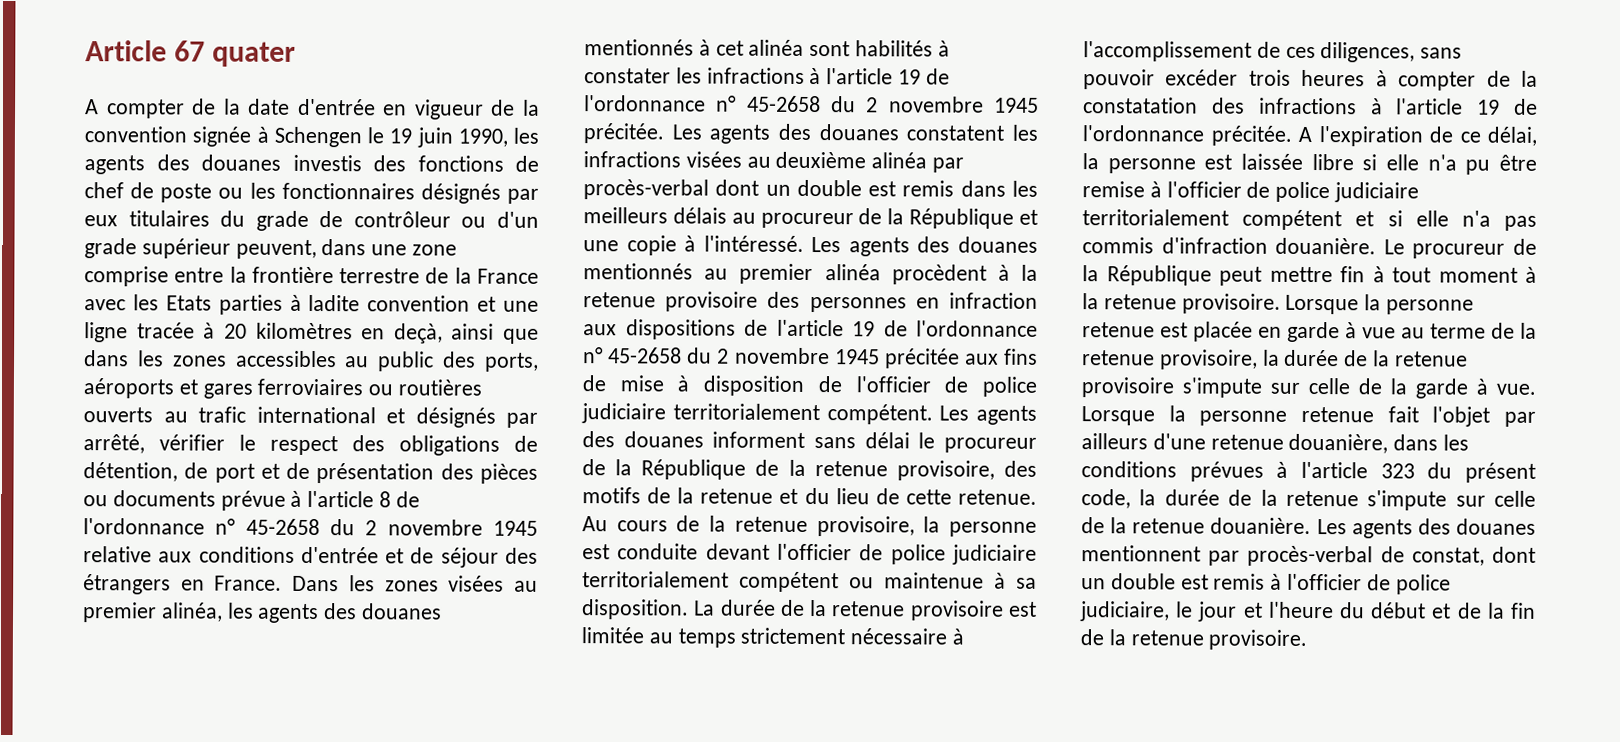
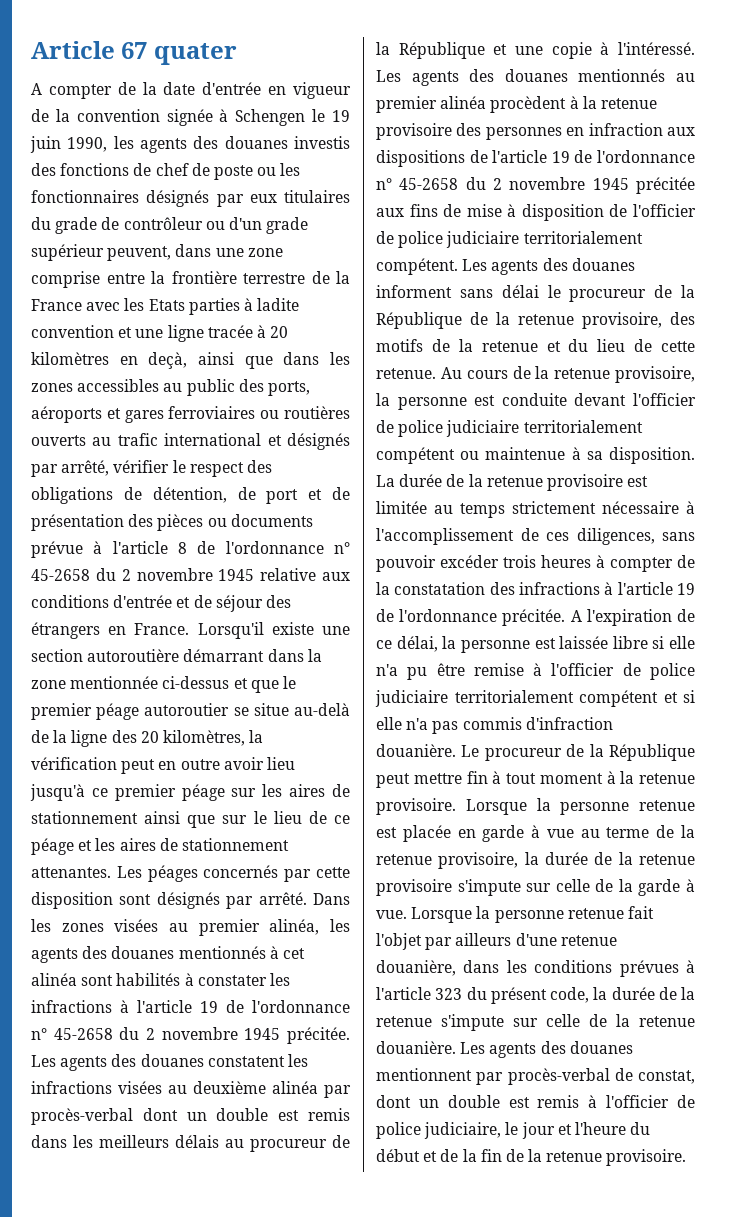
+ Lorsqu'il existe une section autoroutière démarrant dans la zone mentionnée ci-dessus et que le premier péage autoroutier se situe au-delà de la ligne des 20 kilomètres, la vérification peut en outre avoir lieu jusqu'à ce premier péage sur les aires de stationnement ainsi que sur le lieu de ce péage et les aires de stationnement attenantes. Les péages concernés par cette disposition sont désignés par arrêté.

